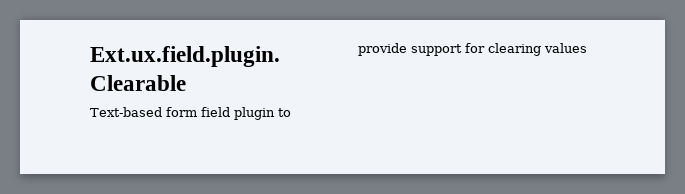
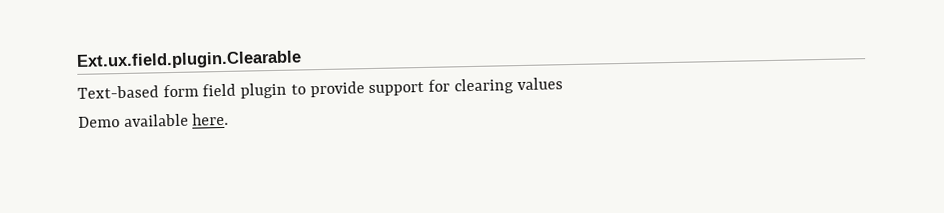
+ Demo available here.

